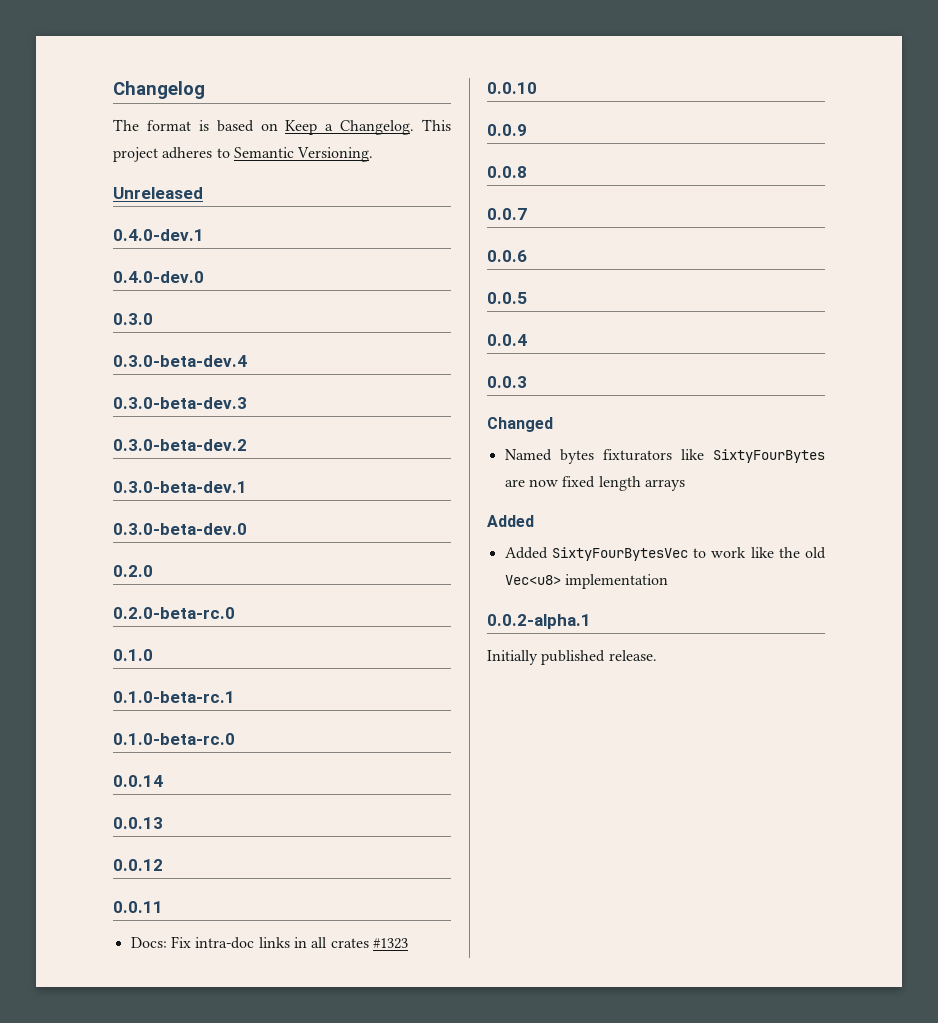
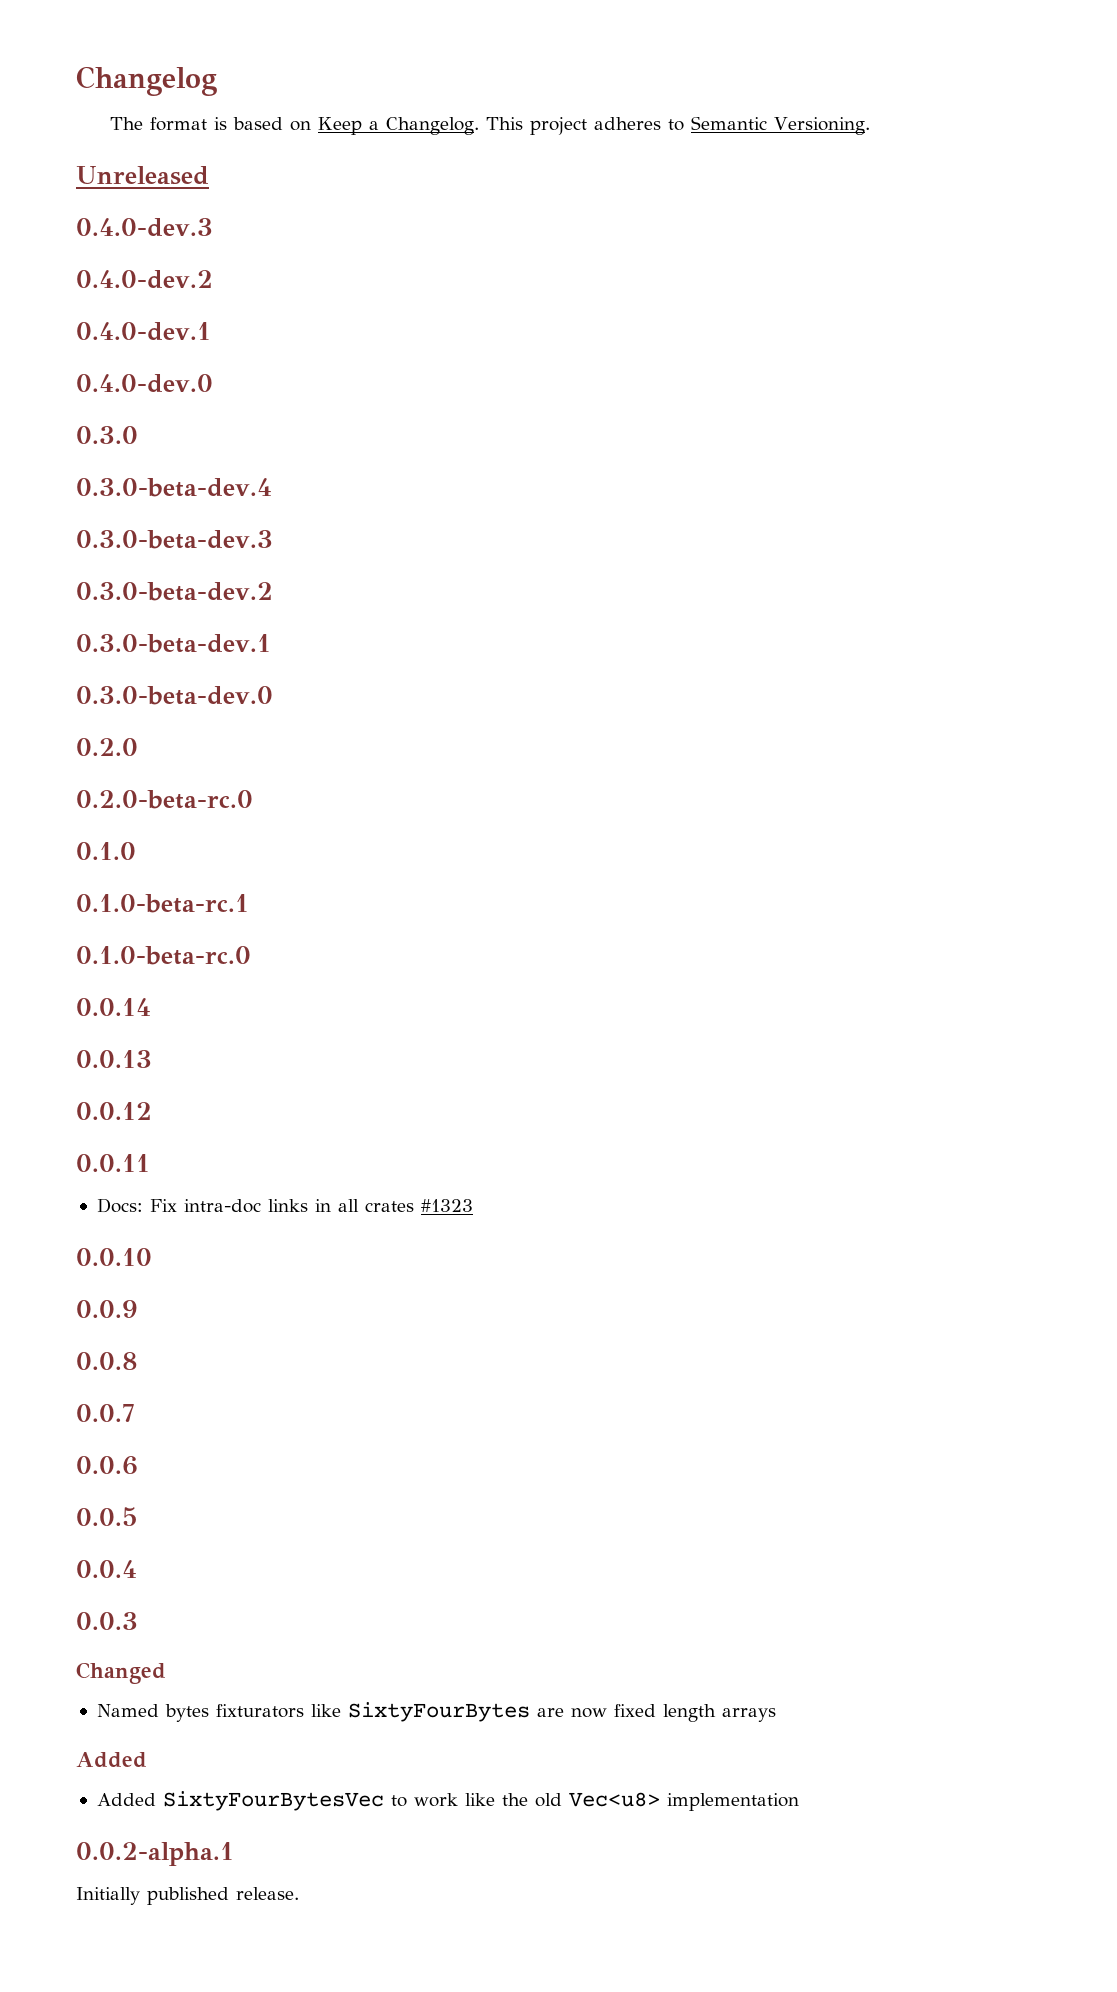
+ 0.4.0-dev.3
+ 0.4.0-dev.2

